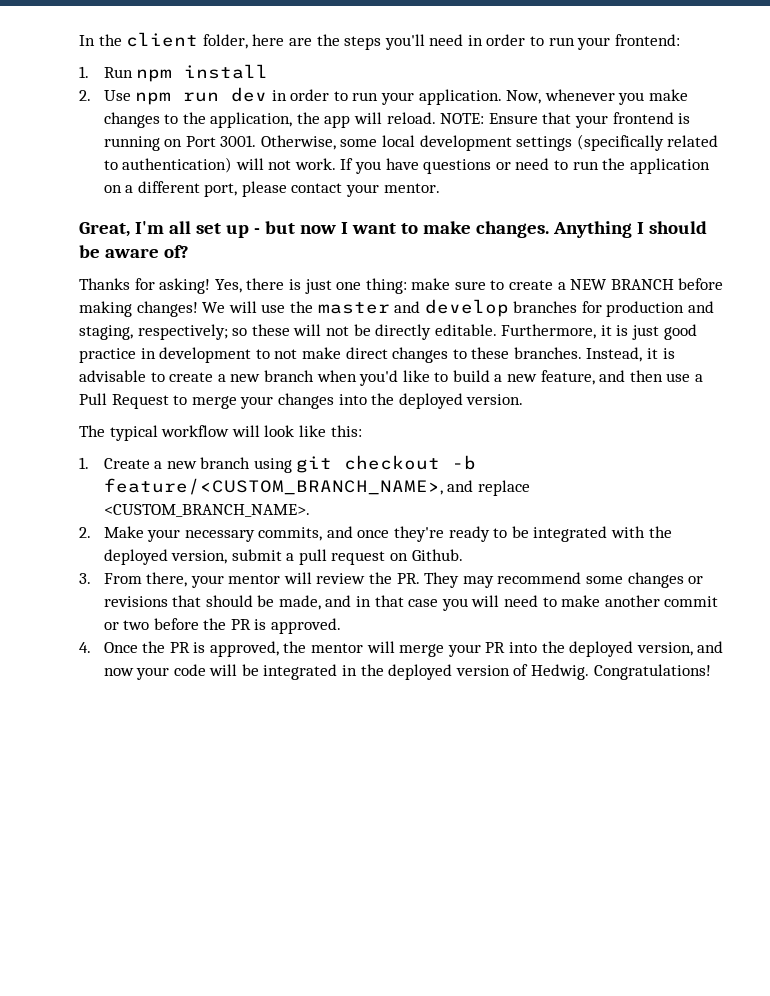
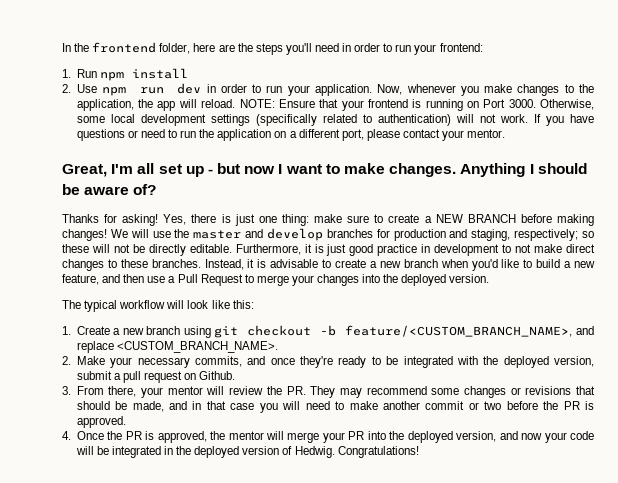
- In the client folder, here are the steps you'll need in order to run your frontend:
+ In the frontend folder, here are the steps you'll need in order to run your frontend:
- NOTE: Ensure that your frontend is running on Port 3001.
+ NOTE: Ensure that your frontend is running on Port 3000.

